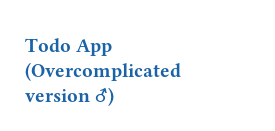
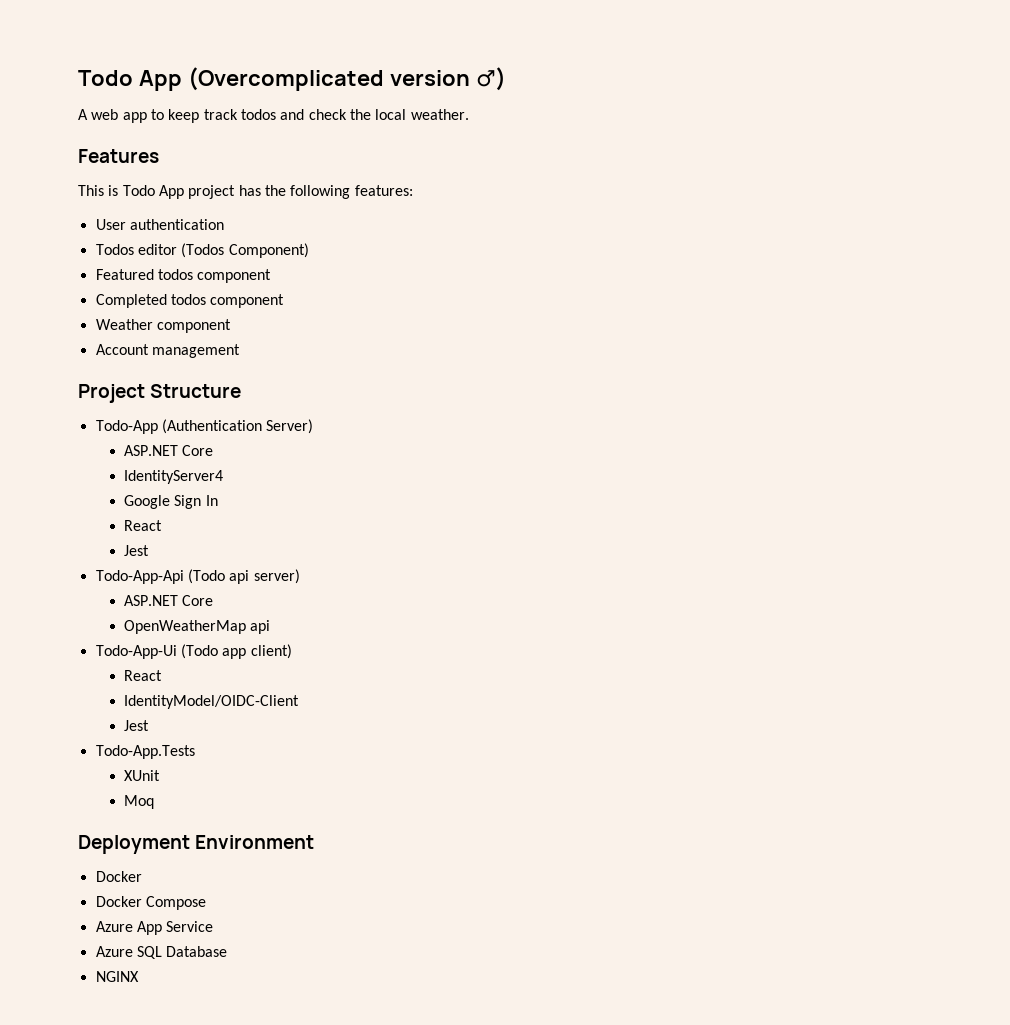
+ A web app to keep track todos and check the local weather.
+ Features
+ This is Todo App project has the following features:
+ User authentication
+ Todos editor (Todos Component)
+ Featured todos component
+ Completed todos component
+ Weather component
+ Account management
+ Project Structure
+ Todo-App (Authentication Server)
+ ASP.NET Core
+ IdentityServer4
+ Google Sign In
+ React
+ Jest
+ Todo-App-Api (Todo api server)
+ ASP.NET Core
+ OpenWeatherMap api
+ Todo-App-Ui (Todo app client)
+ React
+ IdentityModel/OIDC-Client
+ Jest
+ Todo-App.Tests
+ XUnit
+ Moq
+ Deployment Environment
+ Docker
+ Docker Compose
+ Azure App Service
+ Azure SQL Database
+ NGINX

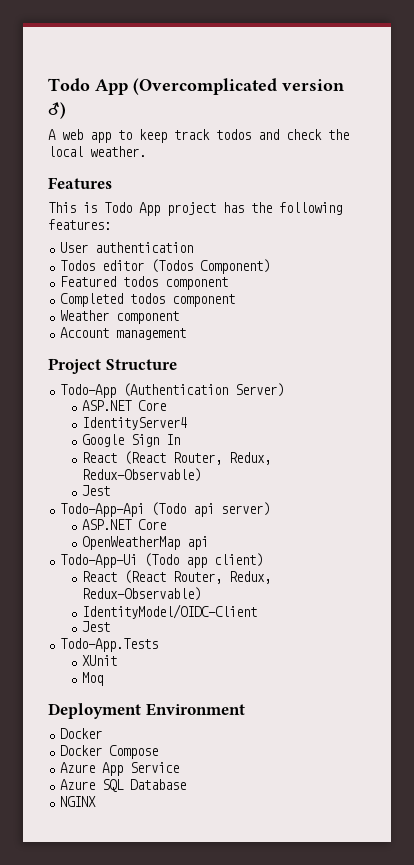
  Google Sign In
- React
+ React (React Router, Redux, Redux-Observable)
  Todo-App-Ui (Todo app client)
- React
+ React (React Router, Redux, Redux-Observable)

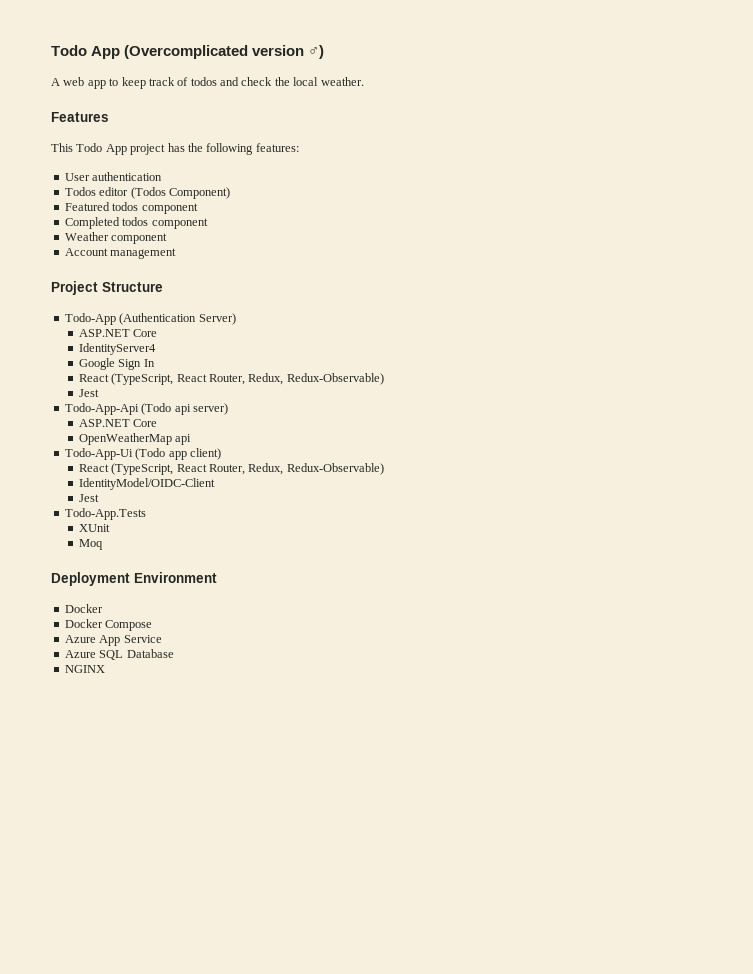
- A web app to keep track todos and check the local weather.
+ A web app to keep track of todos and check the local weather.
- This is Todo App project has the following features:
+ This Todo App project has the following features:
  Google Sign In
- React (React Router, Redux, Redux-Observable)
+ React (TypeScript, React Router, Redux, Redux-Observable)
  Todo-App-Ui (Todo app client)
- React (React Router, Redux, Redux-Observable)
+ React (TypeScript, React Router, Redux, Redux-Observable)

